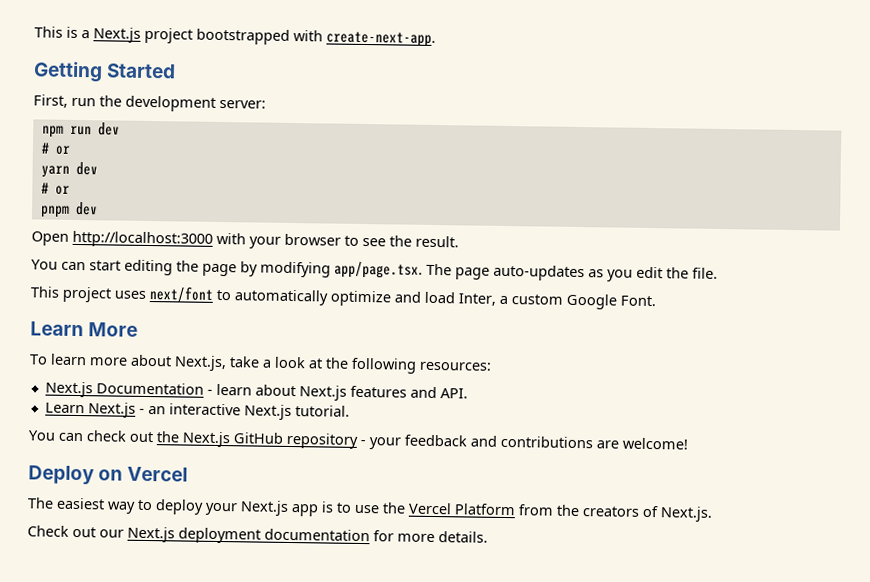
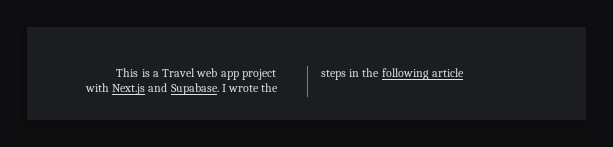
- This is a Next.js project bootstrapped with create-next-app.
- Getting Started
- First, run the development server:
- npm run dev
- # or
- yarn dev
- # or
- pnpm dev
- Open http://localhost:3000 with your browser to see the result.
- You can start editing the page by modifying app/page.tsx. The page auto-updates as you edit the file.
- This project uses next/font to automatically optimize and load Inter, a custom Google Font.
- Learn More
- To learn more about Next.js, take a look at the following resources:
- Next.js Documentation - learn about Next.js features and API.
- Learn Next.js - an interactive Next.js tutorial.
- You can check out the Next.js GitHub repository - your feedback and contributions are welcome!
- Deploy on Vercel
- The easiest way to deploy your Next.js app is to use the Vercel Platform from the creators of Next.js.
- Check out our Next.js deployment documentation for more details.
+ This is a Travel web app project with Next.js and Supabase. I wrote the steps in the following article

